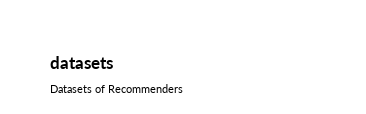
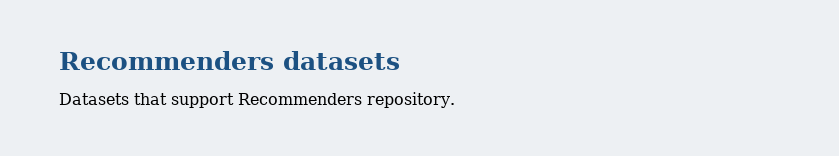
- datasets
+ Recommenders datasets
- Datasets of Recommenders
+ Datasets that support Recommenders repository.

